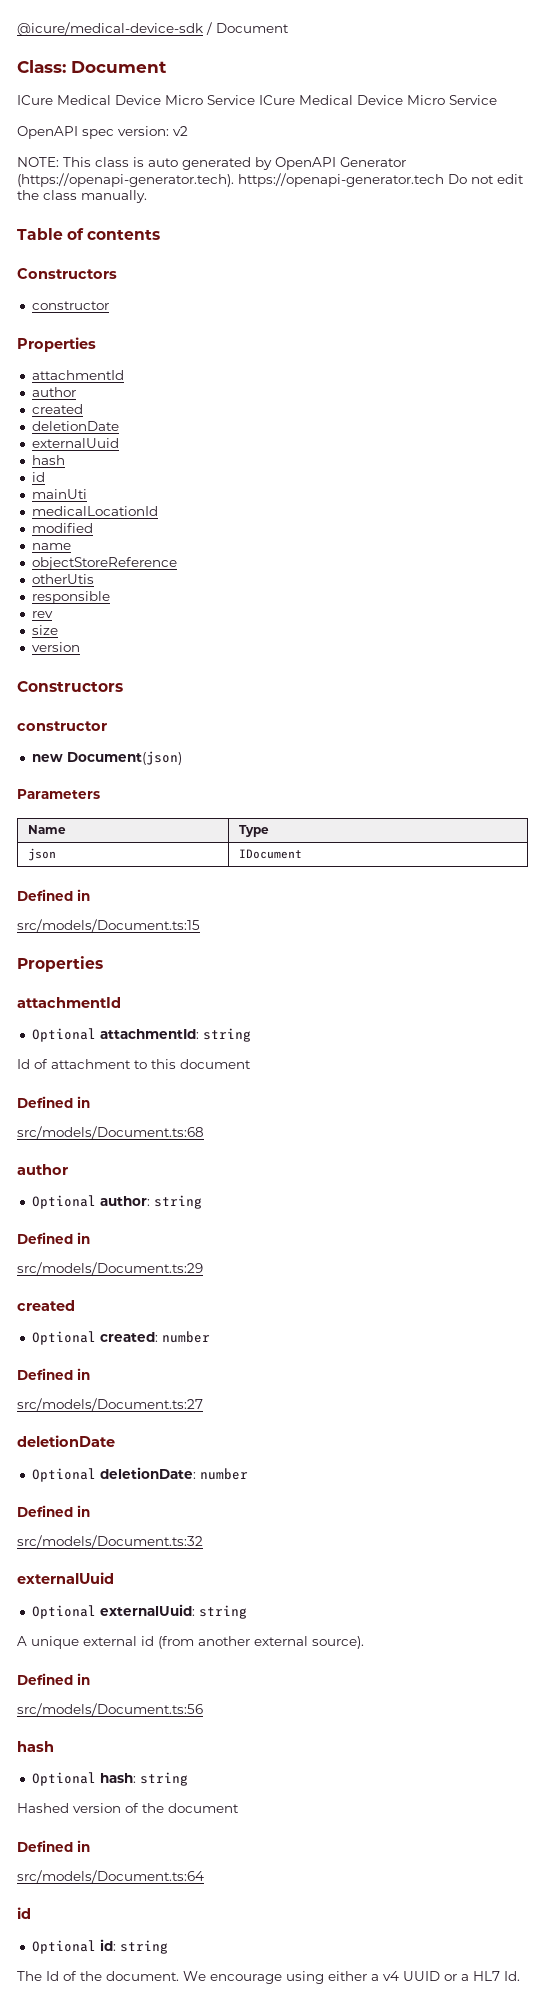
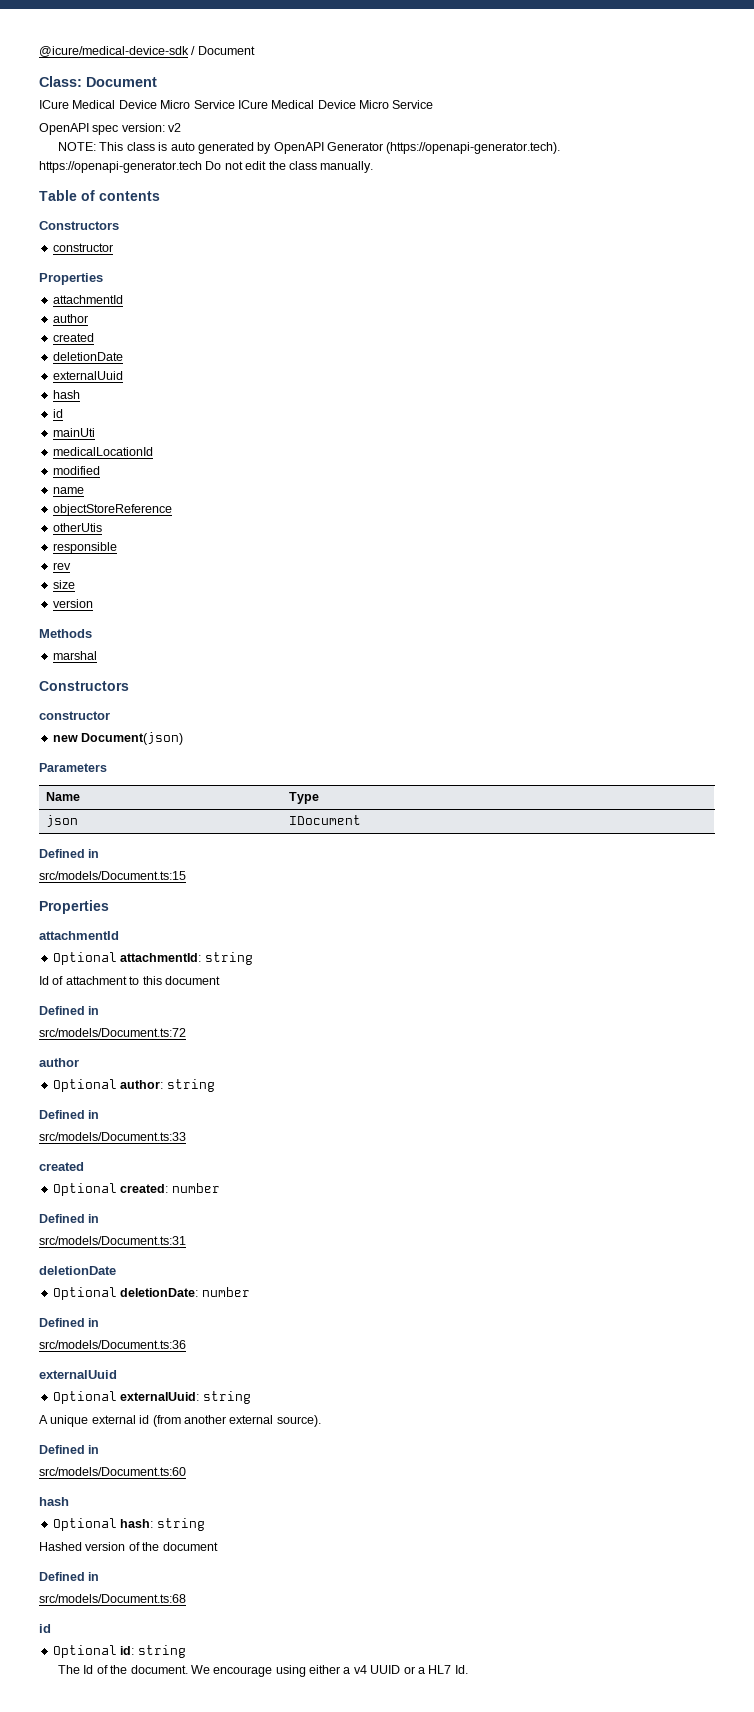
+ Methods
+ marshal
- src/models/Document.ts:68
+ src/models/Document.ts:72
- src/models/Document.ts:29
+ src/models/Document.ts:33
- src/models/Document.ts:27
+ src/models/Document.ts:31
- src/models/Document.ts:32
+ src/models/Document.ts:36
- src/models/Document.ts:56
+ src/models/Document.ts:60
- src/models/Document.ts:64
+ src/models/Document.ts:68

